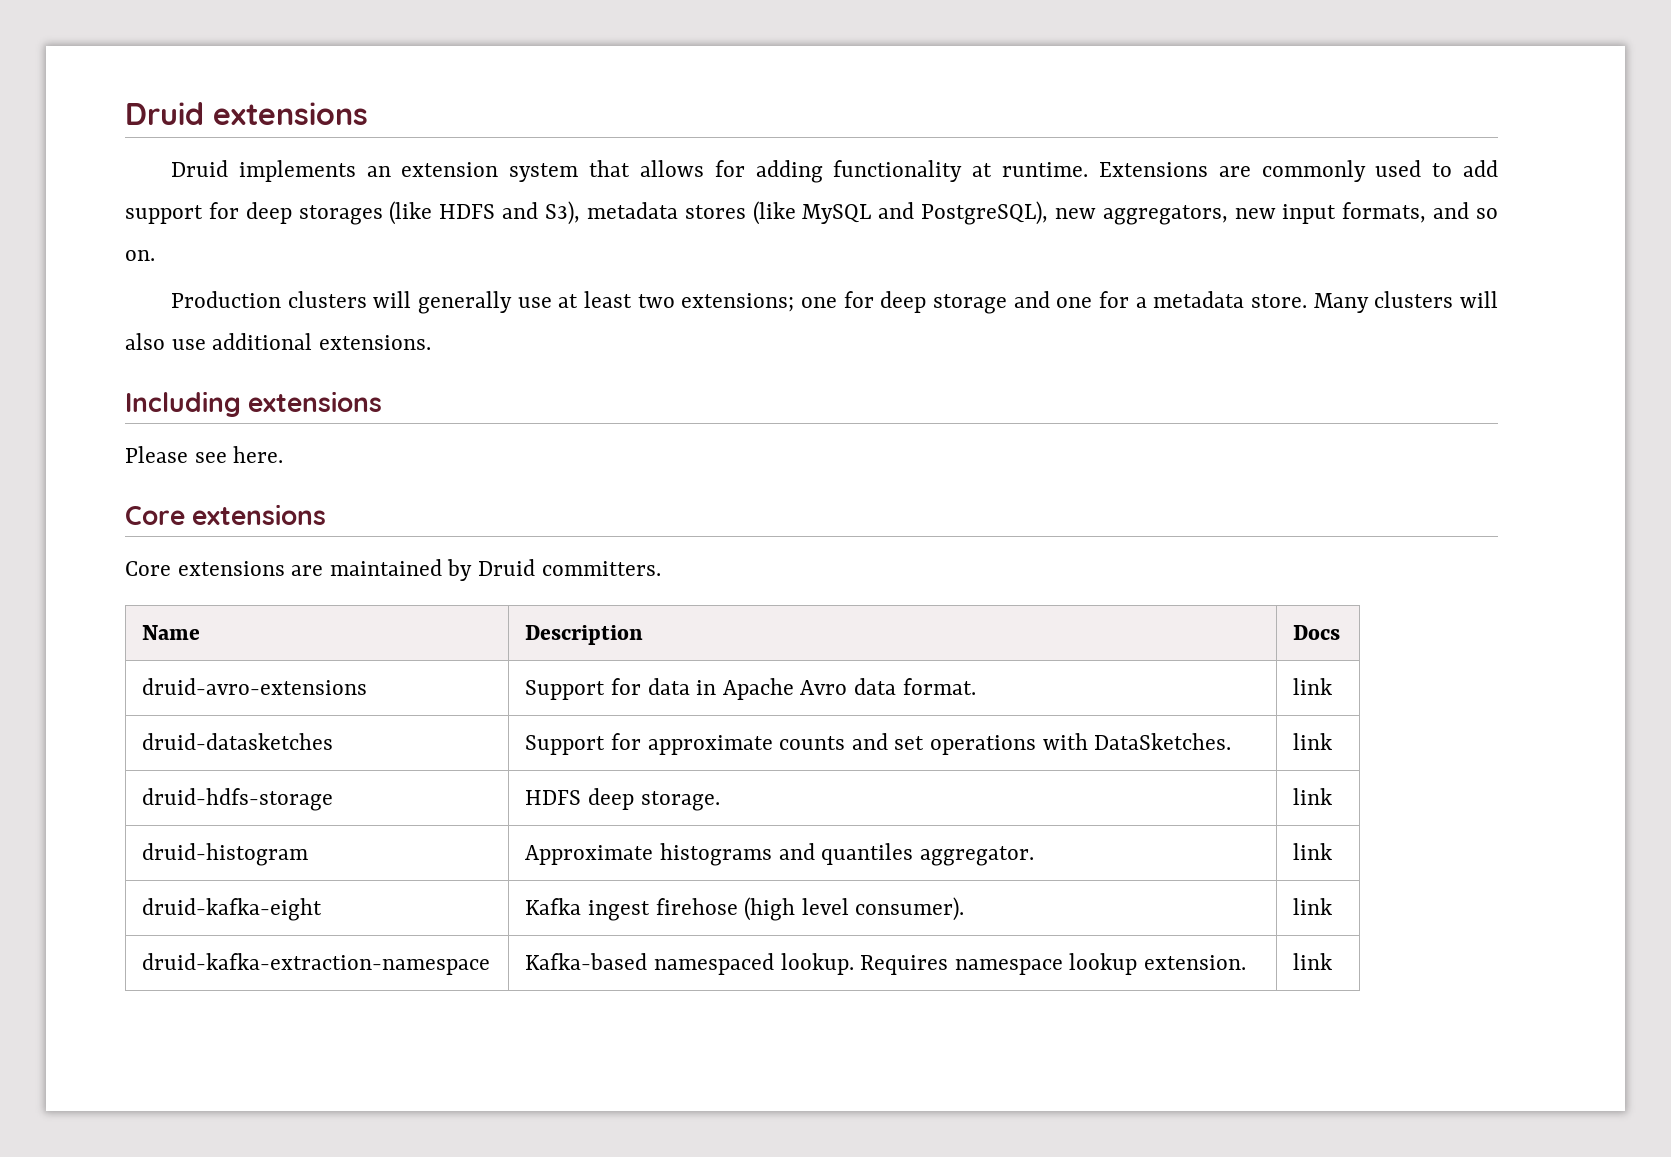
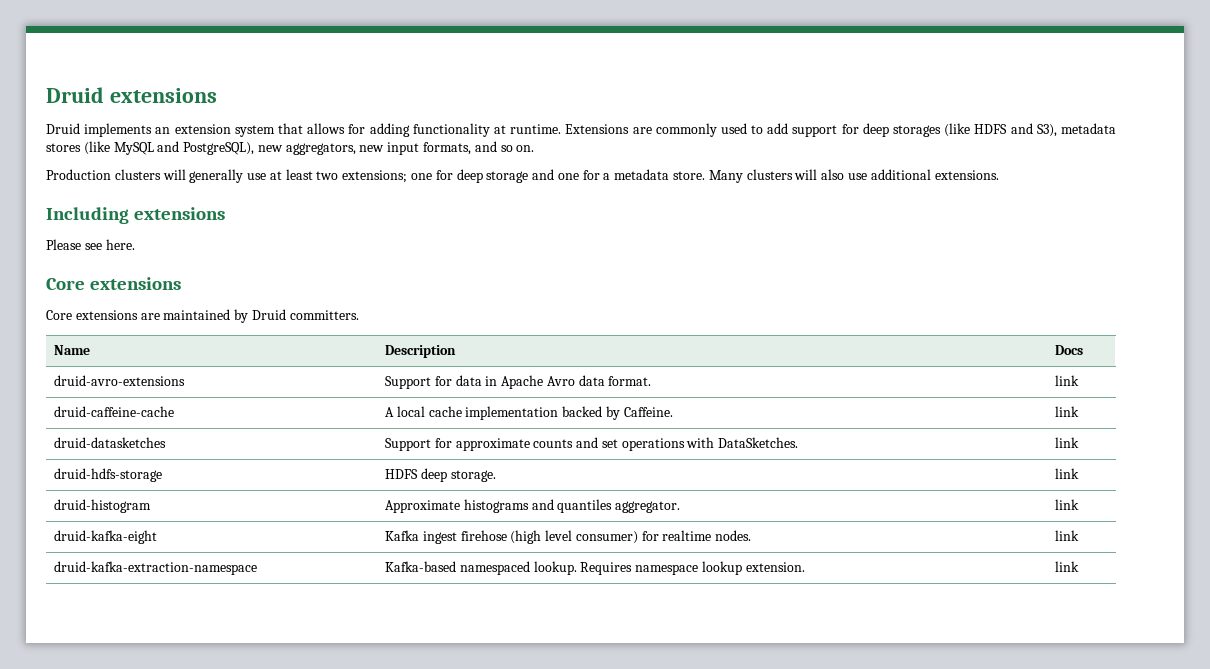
+ druid-caffeine-cache | A local cache implementation backed by Caffeine. | link
- druid-kafka-eight | Kafka ingest firehose (high level consumer). | link
+ druid-kafka-eight | Kafka ingest firehose (high level consumer) for realtime nodes. | link

